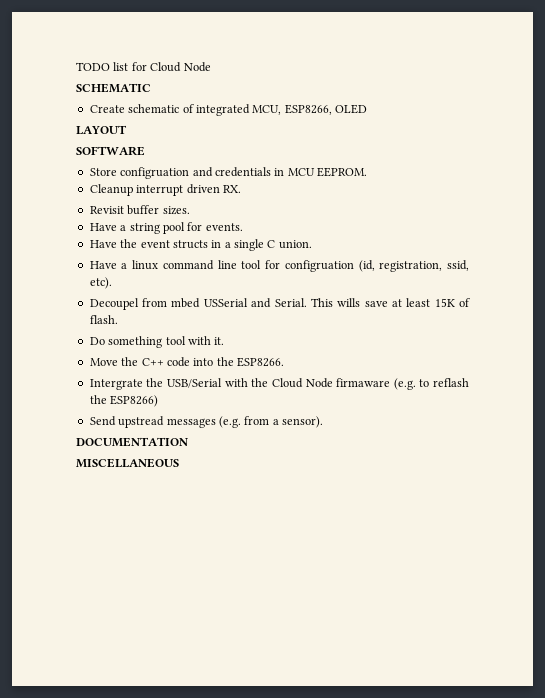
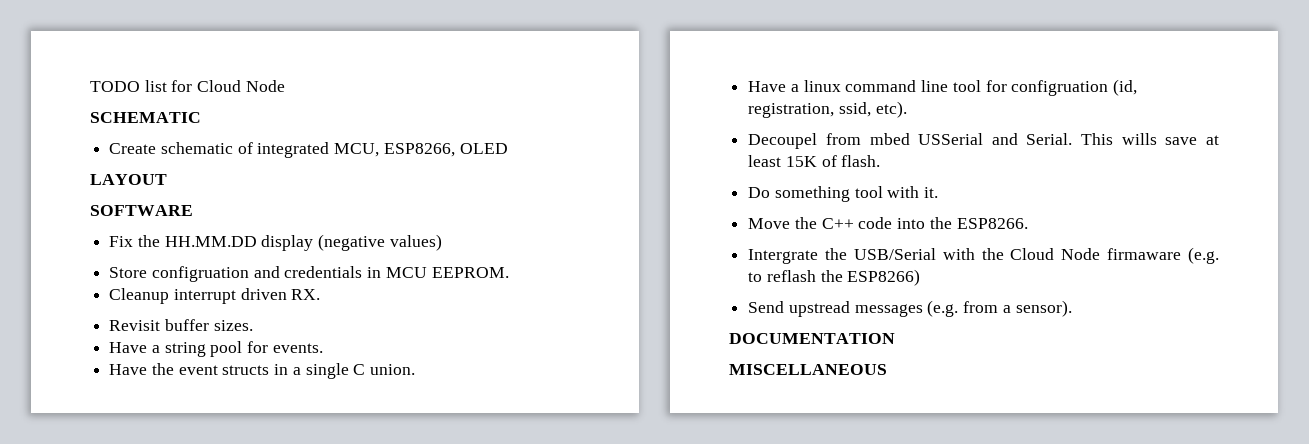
+ Fix the HH.MM.DD display (negative values)

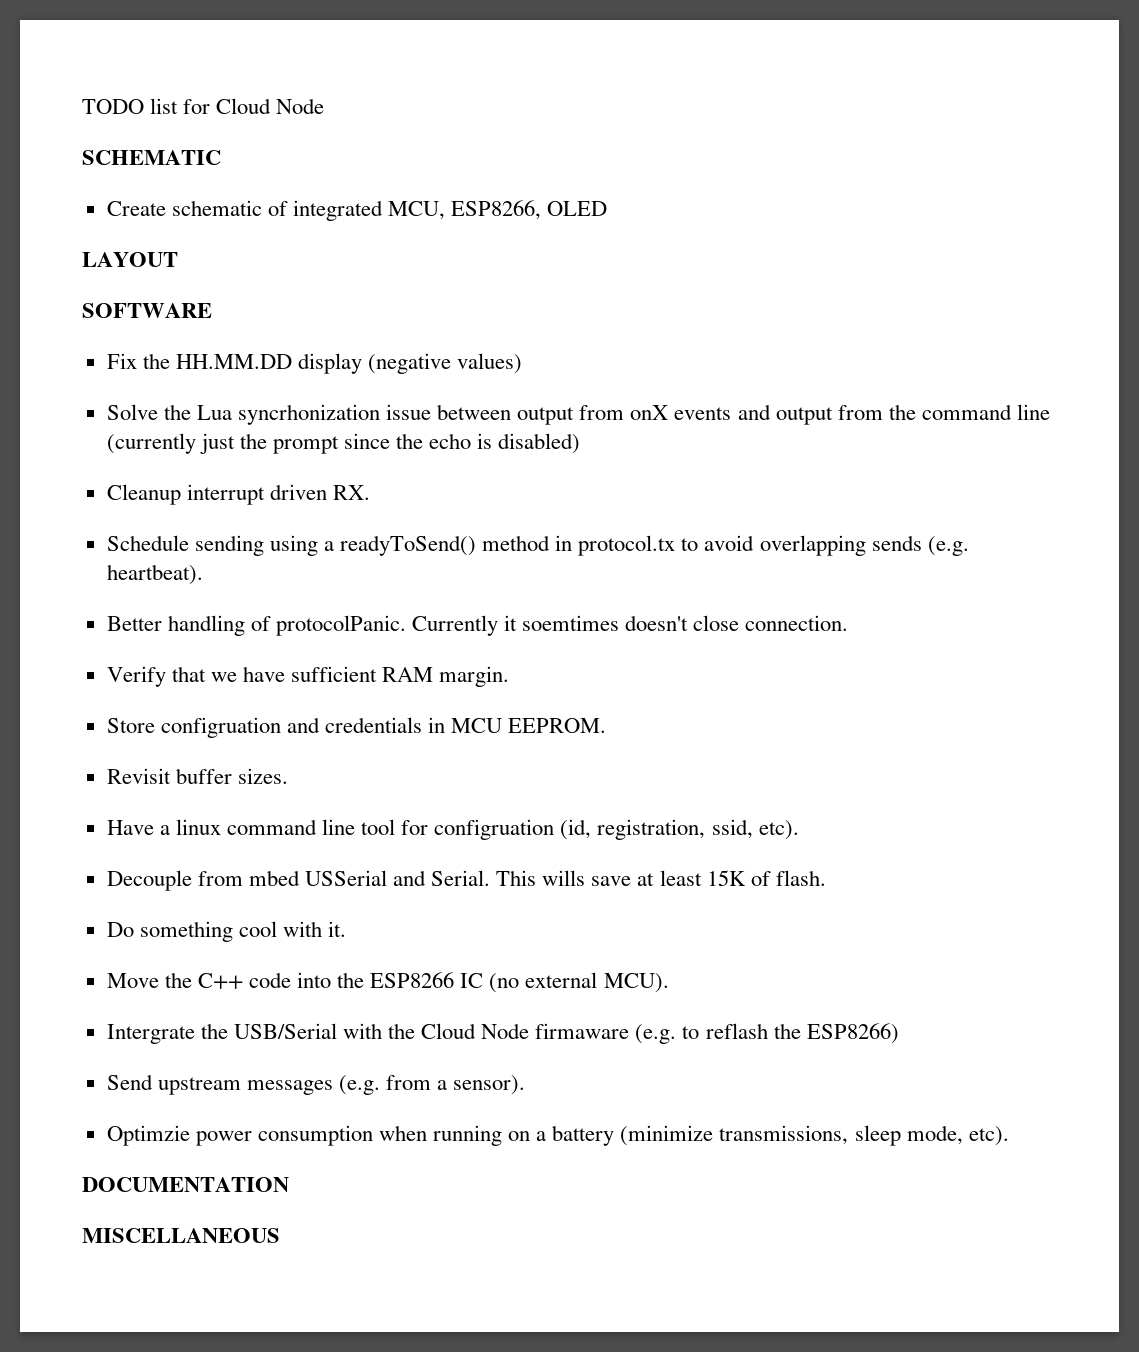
+ Solve the Lua syncrhonization issue between output from onX events and output from the command line (currently just the prompt since the echo is disabled)
+ Cleanup interrupt driven RX.
+ Schedule sending using a readyToSend() method in protocol.tx to avoid overlapping sends (e.g. heartbeat).
+ Better handling of protocolPanic. Currently it soemtimes doesn't close connection.
+ Verify that we have sufficient RAM margin.
- Cleanup interrupt driven RX.
- Have a string pool for events.
- Have the event structs in a single C union.
- Decoupel from mbed USSerial and Serial.
+ Decouple from mbed USSerial and Serial.
- Do something tool with it.
+ Do something cool with it.
- Move the C++ code into the ESP8266.
+ Move the C++ code into the ESP8266 IC (no external MCU).
- Send upstread messages (e.g. from a sensor).
+ Send upstream messages (e.g. from a sensor).
+ Optimzie power consumption when running on a battery (minimize transmissions, sleep mode, etc).

